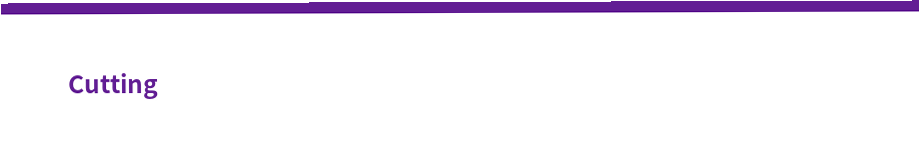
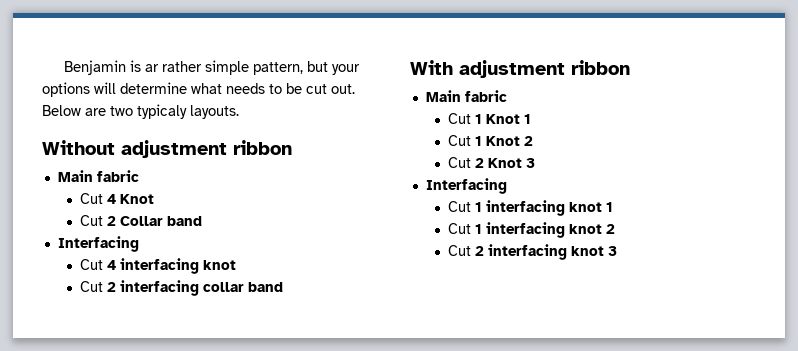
- Cutting
+ Benjamin is ar rather simple pattern, but your options will determine what needs to be cut out. Below are two typicaly layouts.
+ Without adjustment ribbon
+ Main fabric
+ Cut 4 Knot
+ Cut 2 Collar band
+ Interfacing
+ Cut 4 interfacing knot
+ Cut 2 interfacing collar band
+ With adjustment ribbon
+ Main fabric
+ Cut 1 Knot 1
+ Cut 1 Knot 2
+ Cut 2 Knot 3
+ Interfacing
+ Cut 1 interfacing knot 1
+ Cut 1 interfacing knot 2
+ Cut 2 interfacing knot 3

